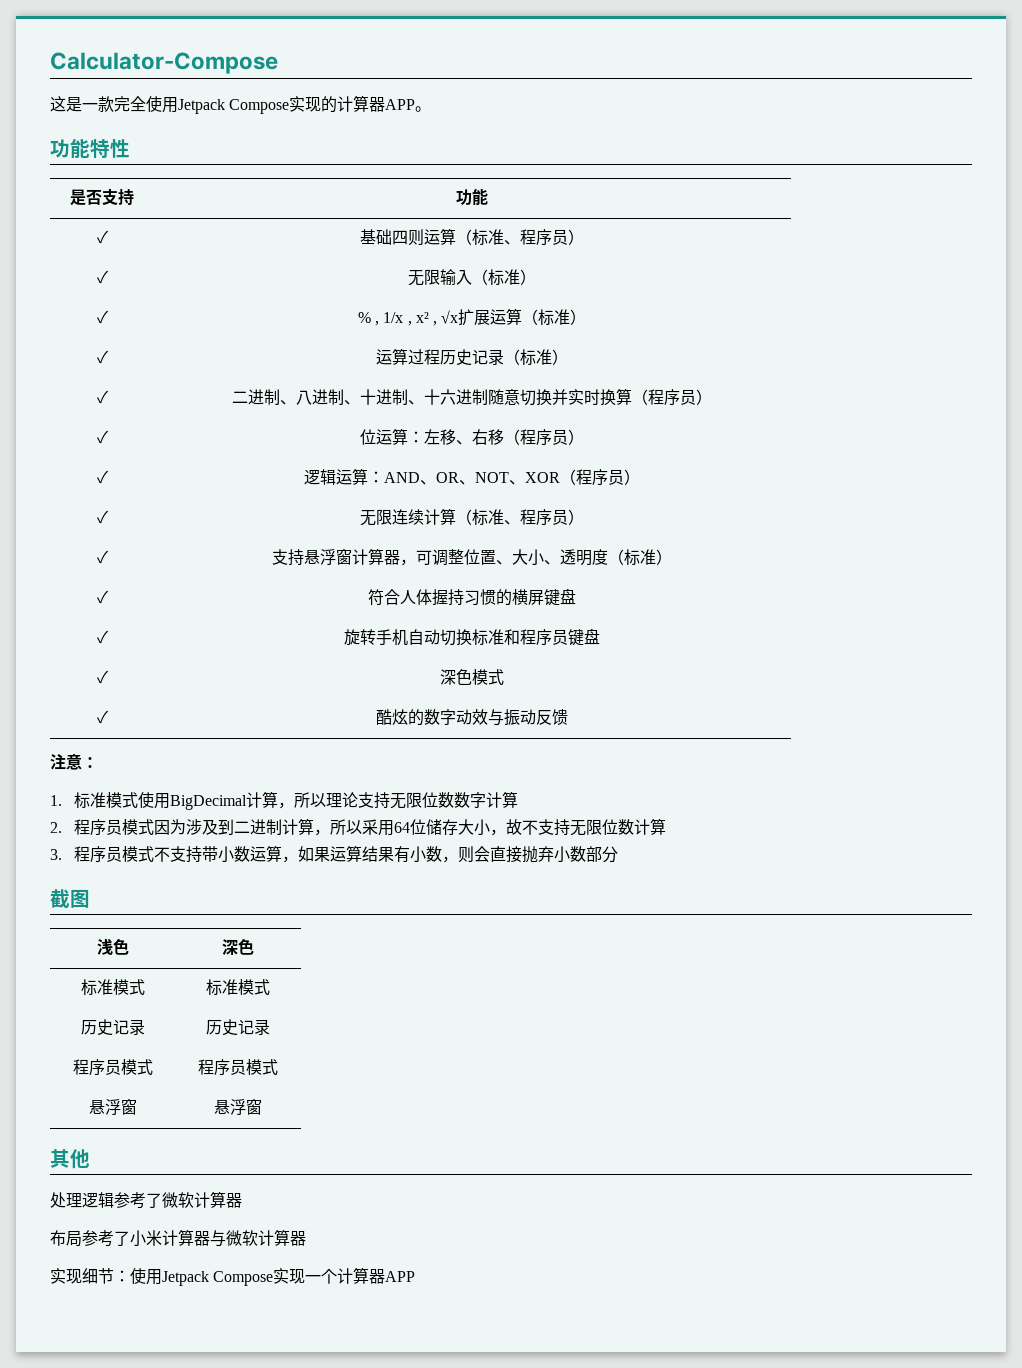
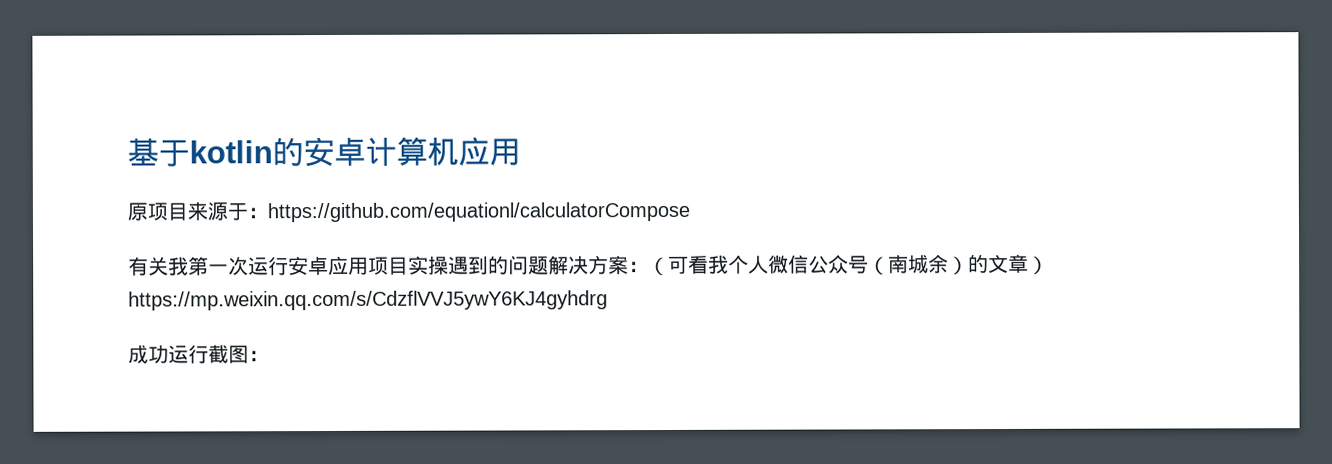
- Calculator-Compose
- 这是一款完全使用Jetpack Compose实现的计算器APP。
- 功能特性
- 是否支持 | 功能
- ✓ | 基础四则运算（标准、程序员）
- ✓ | 无限输入（标准）
- ✓ | % , 1/x , x² , √x扩展运算（标准）
- ✓ | 运算过程历史记录（标准）
- ✓ | 二进制、八进制、十进制、十六进制随意切换并实时换算（程序员）
- ✓ | 位运算：左移、右移（程序员）
- ✓ | 逻辑运算：AND、OR、NOT、XOR（程序员）
- ✓ | 无限连续计算（标准、程序员）
- ✓ | 支持悬浮窗计算器，可调整位置、大小、透明度（标准）
- ✓ | 符合人体握持习惯的横屏键盘
- ✓ | 旋转手机自动切换标准和程序员键盘
- ✓ | 深色模式
- ✓ | 酷炫的数字动效与振动反馈
- 注意：
- 1.标准模式使用BigDecimal计算，所以理论支持无限位数数字计算
- 2.程序员模式因为涉及到二进制计算，所以采用64位储存大小，故不支持无限位数计算
- 3.程序员模式不支持带小数运算，如果运算结果有小数，则会直接抛弃小数部分
- 截图
- 浅色 | 深色
- 标准模式 | 标准模式
- 历史记录 | 历史记录
- 程序员模式 | 程序员模式
- 悬浮窗 | 悬浮窗
- 其他
- 处理逻辑参考了微软计算器
- 布局参考了小米计算器与微软计算器
- 实现细节：使用Jetpack Compose实现一个计算器APP
+ 基于kotlin的安卓计算机应用
+ 原项目来源于：https://github.com/equationl/calculatorCompose
+ 有关我第一次运行安卓应用项目实操遇到的问题解决方案：（可看我个人微信公众号（南城余）的文章）https://mp.weixin.qq.com/s/CdzflVVJ5ywY6KJ4gyhdrg
+ 成功运行截图：

